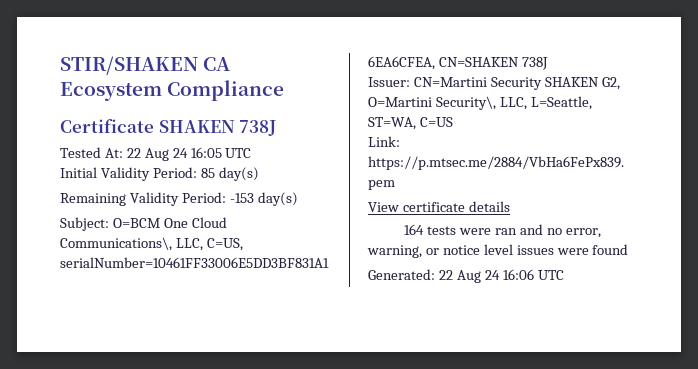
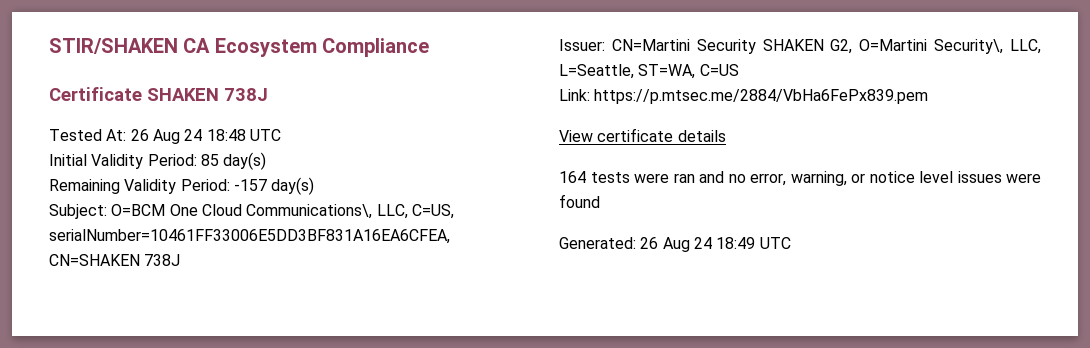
- Tested At: 22 Aug 24 16:05 UTC
+ Tested At: 26 Aug 24 18:48 UTC
- Remaining Validity Period: -153 day(s)
+ Remaining Validity Period: -157 day(s)
- Generated: 22 Aug 24 16:06 UTC
+ Generated: 26 Aug 24 18:49 UTC

